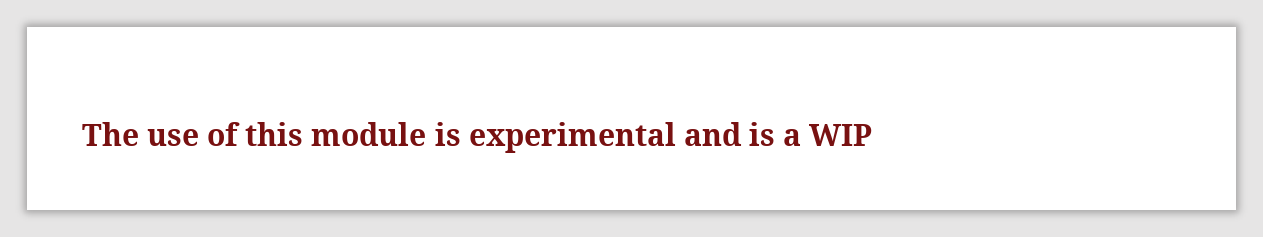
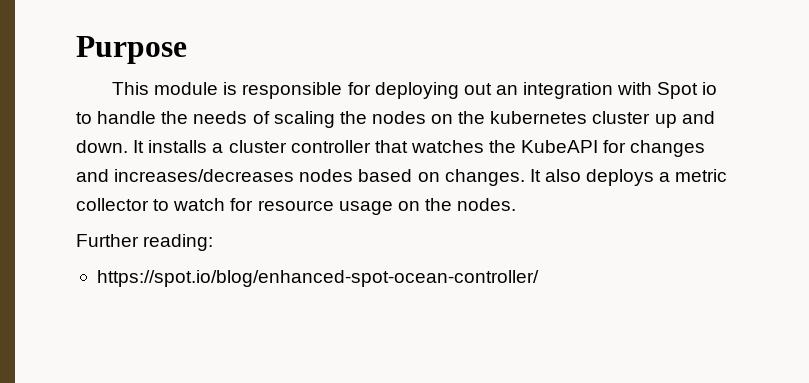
- The use of this module is experimental and is a WIP
+ Purpose
+ This module is responsible for deploying out an integration with Spot io to handle the needs of scaling the nodes on the kubernetes cluster up and down. It installs a cluster controller that watches the KubeAPI for changes and increases/decreases nodes based on changes. It also deploys a metric collector to watch for resource usage on the nodes.
+ Further reading:
+ https://spot.io/blog/enhanced-spot-ocean-controller/

